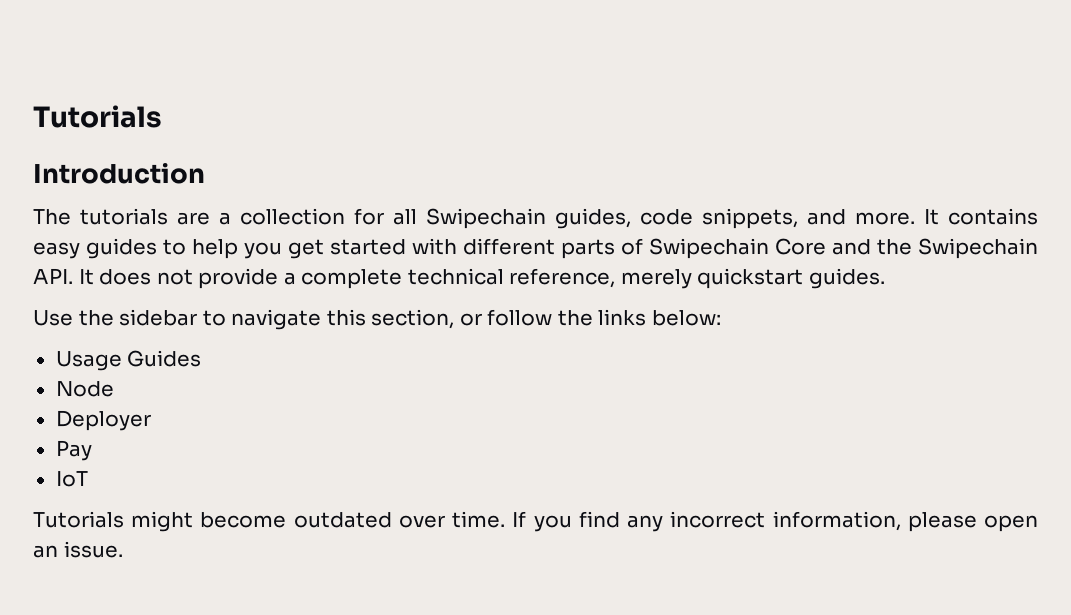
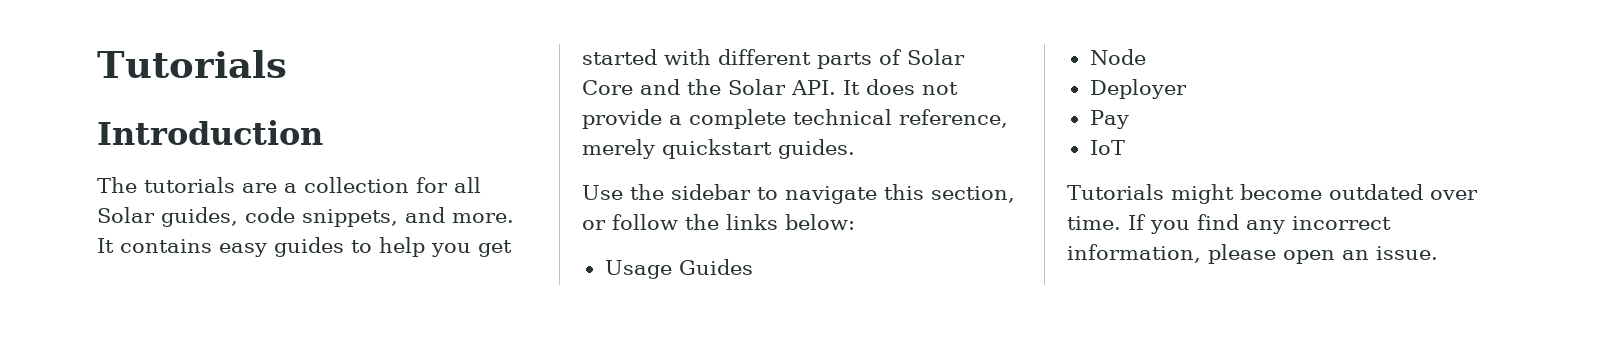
- The tutorials are a collection for all Swipechain guides, code snippets, and more.
+ The tutorials are a collection for all Solar guides, code snippets, and more.
- It contains easy guides to help you get started with different parts of Swipechain Core and the Swipechain API. It does not provide a complete technical reference, merely quickstart guides.
+ It contains easy guides to help you get started with different parts of Solar Core and the Solar API. It does not provide a complete technical reference, merely quickstart guides.

